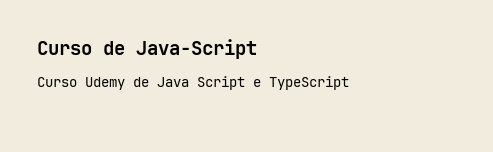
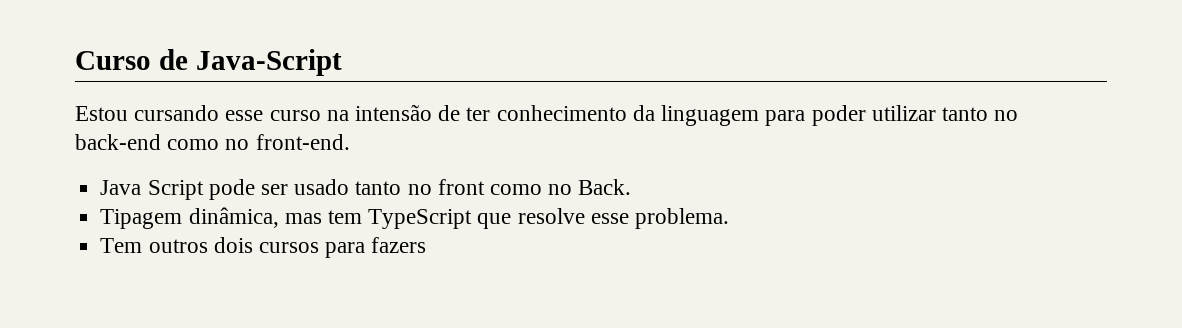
- Curso Udemy de Java Script e TypeScript
+ Estou cursando esse curso na intensão de ter conhecimento da linguagem para poder utilizar tanto no back-end como no front-end.
+ Java Script pode ser usado tanto no front como no Back.
+ Tipagem dinâmica, mas tem TypeScript que resolve esse problema.
+ Tem outros dois cursos para fazers

